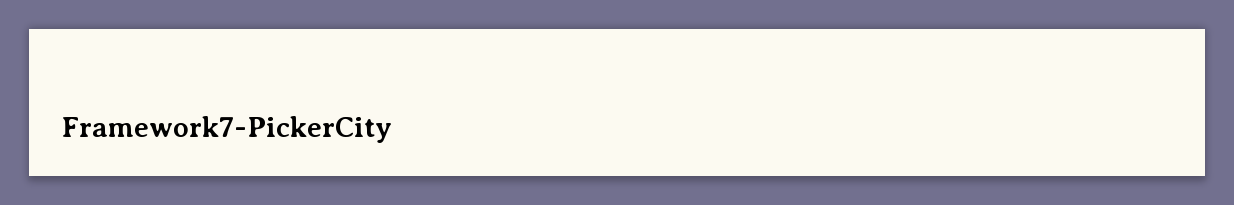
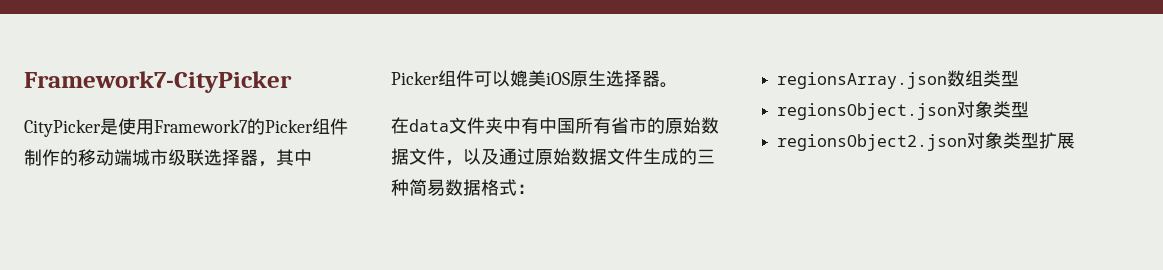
- Framework7-PickerCity
+ Framework7-CityPicker
+ CityPicker是使用Framework7的Picker组件制作的移动端城市级联选择器，其中Picker组件可以媲美iOS原生选择器。
+ 在data文件夹中有中国所有省市的原始数据文件，以及通过原始数据文件生成的三种简易数据格式：
+ regionsArray.json数组类型
+ regionsObject.json对象类型
+ regionsObject2.json对象类型扩展

